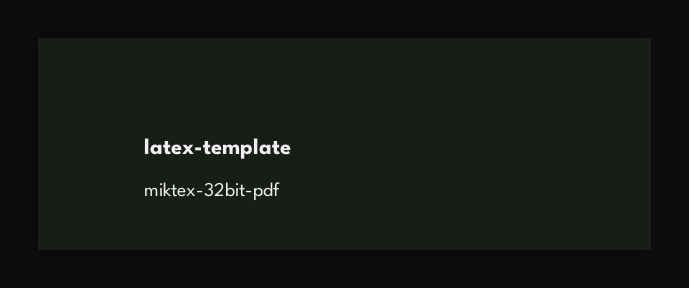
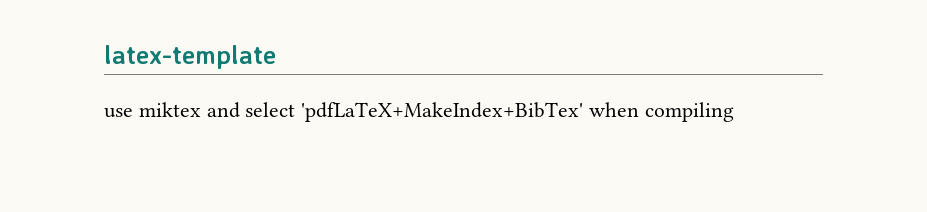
- miktex-32bit-pdf
+ use miktex and select 'pdfLaTeX+MakeIndex+BibTex' when compiling

